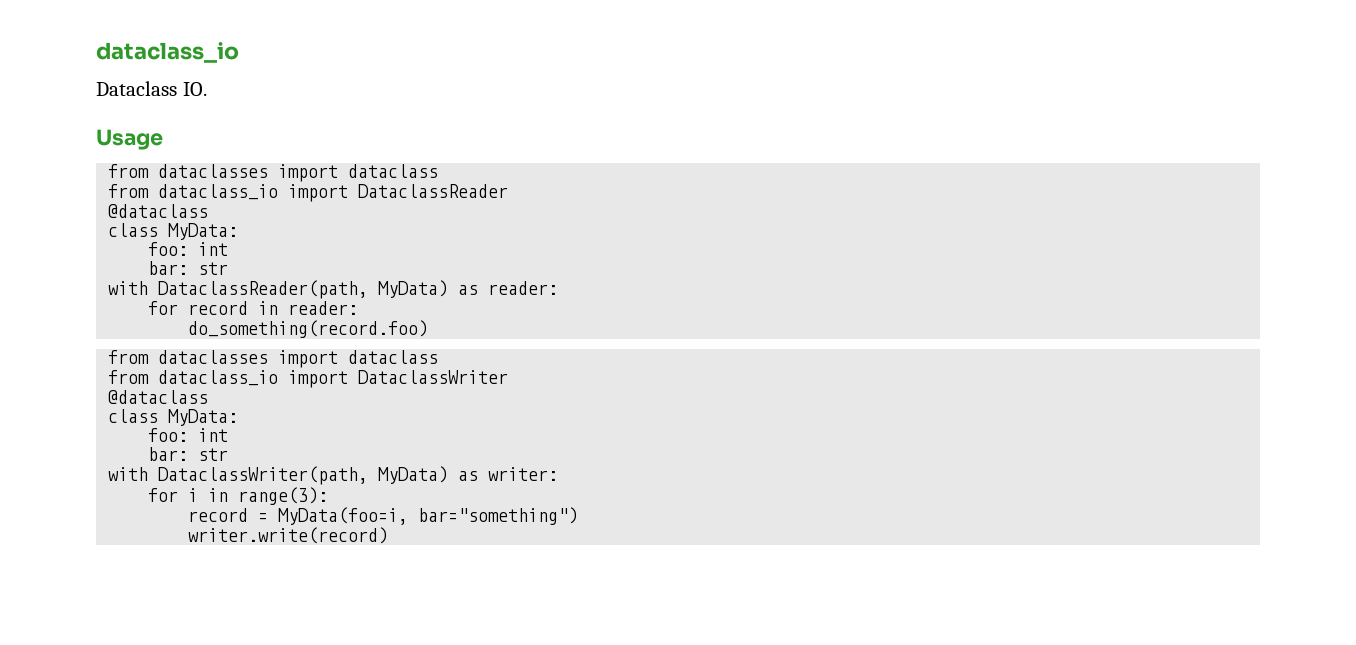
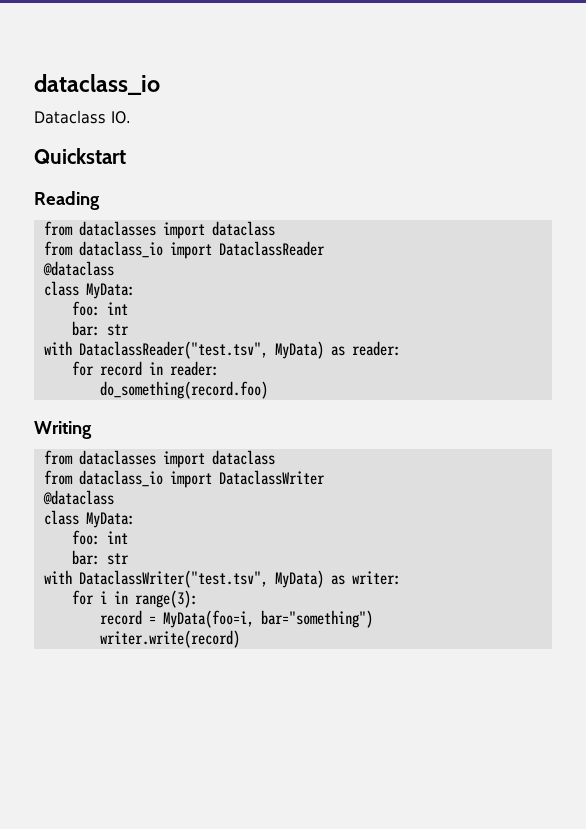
- Usage
+ Quickstart
+ Reading
- with DataclassReader(path, MyData) as reader:
+ with DataclassReader("test.tsv", MyData) as reader:
+ Writing
- with DataclassWriter(path, MyData) as writer:
+ with DataclassWriter("test.tsv", MyData) as writer:

